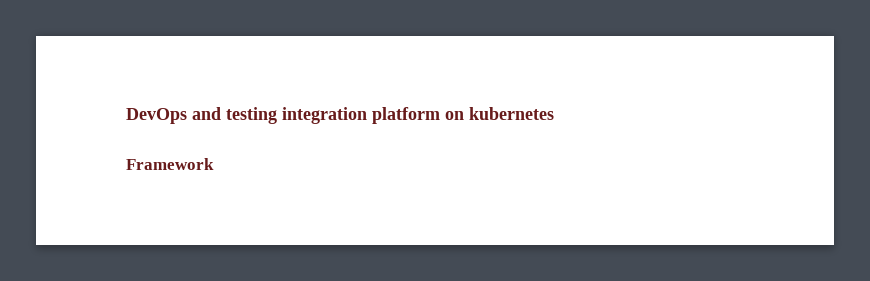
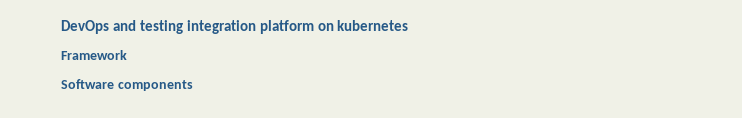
+ Software components

